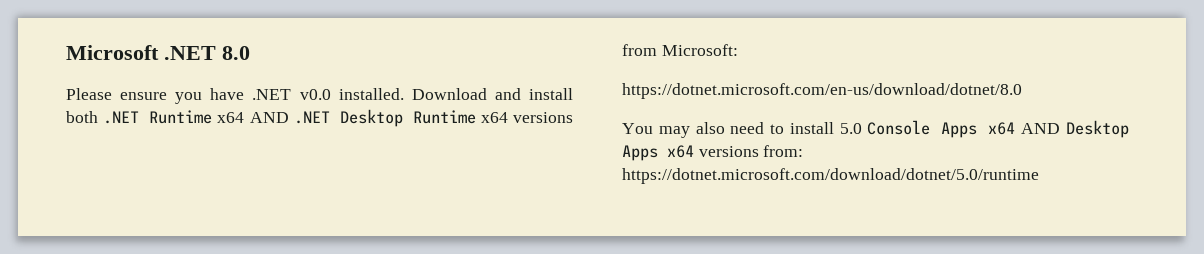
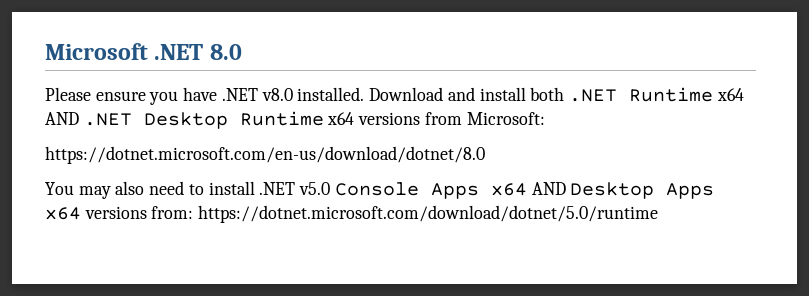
- Please ensure you have .NET v0.0 installed.
+ Please ensure you have .NET v8.0 installed.
- You may also need to install 5.0 Console Apps x64 AND Desktop Apps x64 versions from: https://dotnet.microsoft.com/download/dotnet/5.0/runtime
+ You may also need to install .NET v5.0 Console Apps x64 AND Desktop Apps x64 versions from: https://dotnet.microsoft.com/download/dotnet/5.0/runtime

